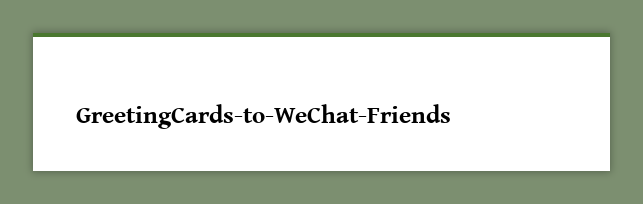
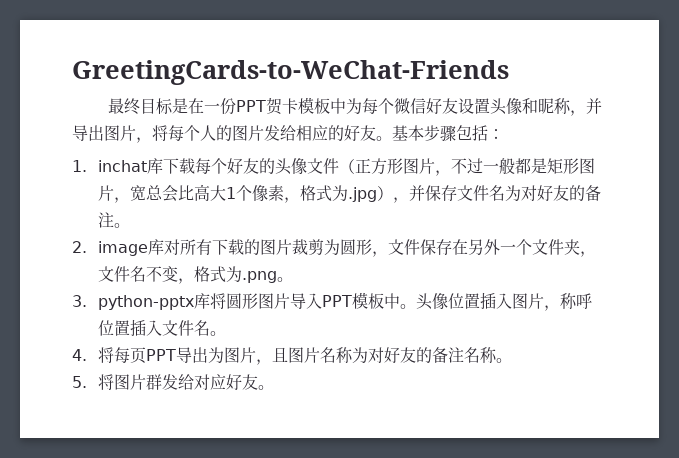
+ 最终目标是在一份PPT贺卡模板中为每个微信好友设置头像和昵称，并导出图片，将每个人的图片发给相应的好友。基本步骤包括：
+ 1. inchat库下载每个好友的头像文件（正方形图片，不过一般都是矩形图片，宽总会比高大1个像素，格式为.jpg），并保存文件名为对好友的备注。
+ 2. image库对所有下载的图片裁剪为圆形，文件保存在另外一个文件夹，文件名不变，格式为.png。
+ 3. python-pptx库将圆形图片导入PPT模板中。头像位置插入图片，称呼位置插入文件名。
+ 4.将每页PPT导出为图片，且图片名称为对好友的备注名称。
+ 5.将图片群发给对应好友。

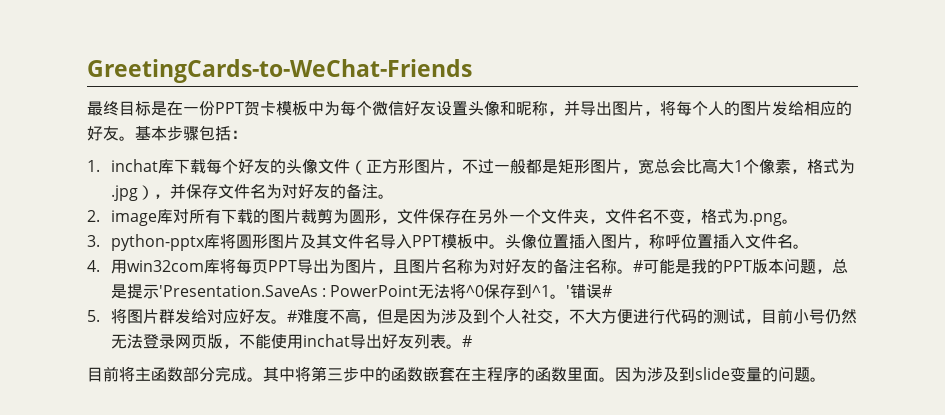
- 3. python-pptx库将圆形图片导入PPT模板中。
+ 3. python-pptx库将圆形图片及其文件名导入PPT模板中。
- 4.将每页PPT导出为图片，且图片名称为对好友的备注名称。
+ 4.用win32com库将每页PPT导出为图片，且图片名称为对好友的备注名称。#可能是我的PPT版本问题，总是提示'Presentation.SaveAs : PowerPoint无法将^0保存到^1。'错误#
+ #难度不高，但是因为涉及到个人社交，不大方便进行代码的测试，目前小号仍然无法登录网页版，不能使用inchat导出好友列表。#
+ 目前将主函数部分完成。其中将第三步中的函数嵌套在主程序的函数里面。因为涉及到slide变量的问题。

